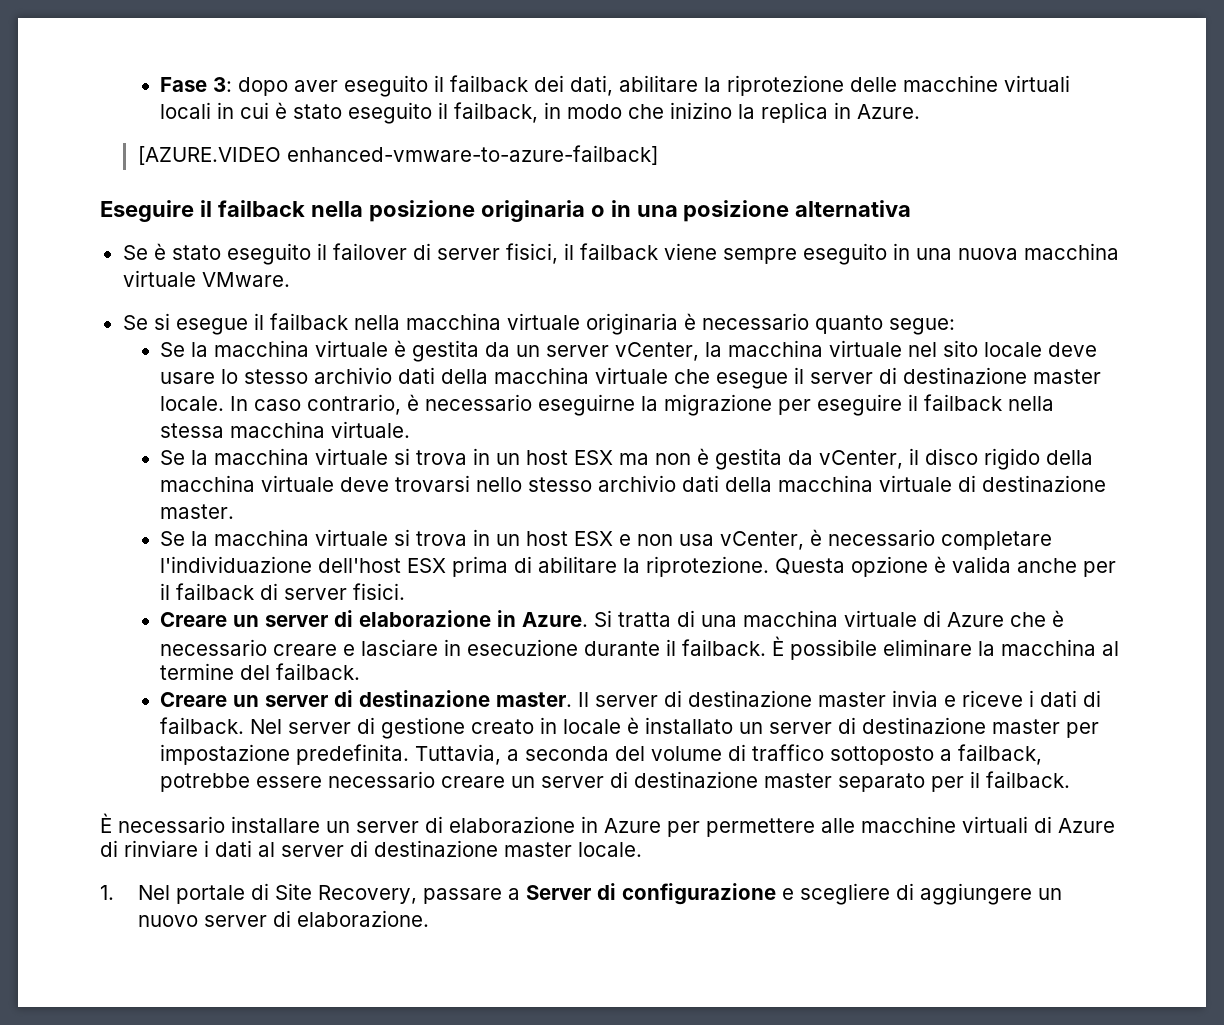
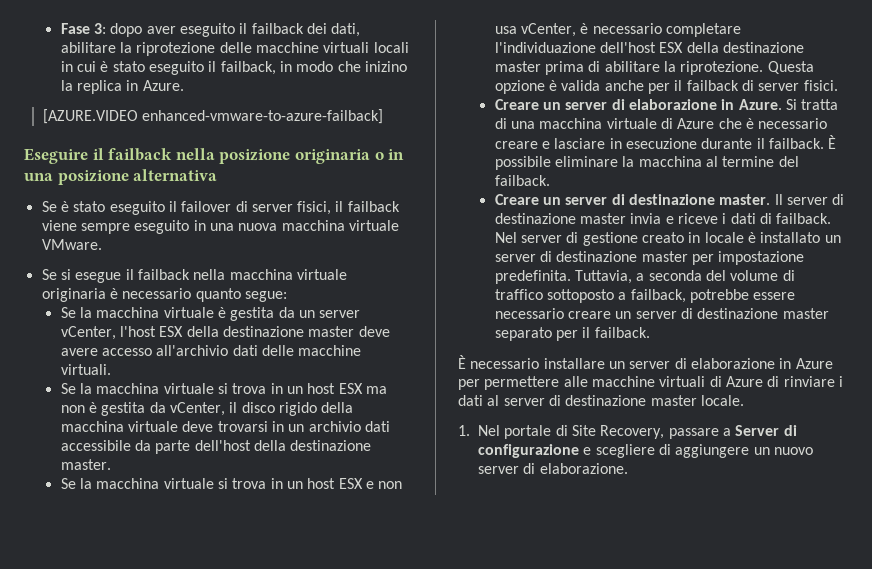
- Se la macchina virtuale è gestita da un server vCenter, la macchina virtuale nel sito locale deve usare lo stesso archivio dati della macchina virtuale che esegue il server di destinazione master locale. In caso contrario, è necessario eseguirne la migrazione per eseguire il failback nella stessa macchina virtuale.
+ Se la macchina virtuale è gestita da un server vCenter, l'host ESX della destinazione master deve avere accesso all'archivio dati delle macchine virtuali.
- Se la macchina virtuale si trova in un host ESX ma non è gestita da vCenter, il disco rigido della macchina virtuale deve trovarsi nello stesso archivio dati della macchina virtuale di destinazione master.
+ Se la macchina virtuale si trova in un host ESX ma non è gestita da vCenter, il disco rigido della macchina virtuale deve trovarsi in un archivio dati accessibile da parte dell'host della destinazione master.
- Se la macchina virtuale si trova in un host ESX e non usa vCenter, è necessario completare l'individuazione dell'host ESX prima di abilitare la riprotezione.
+ Se la macchina virtuale si trova in un host ESX e non usa vCenter, è necessario completare l'individuazione dell'host ESX della destinazione master prima di abilitare la riprotezione.

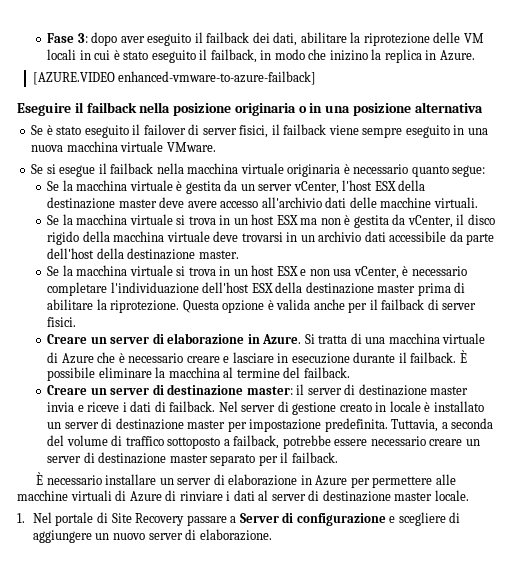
- Fase 3: dopo aver eseguito il failback dei dati, abilitare la riprotezione delle macchine virtuali locali in cui è stato eseguito il failback, in modo che inizino la replica in Azure.
+ Fase 3: dopo aver eseguito il failback dei dati, abilitare la riprotezione delle VM locali in cui è stato eseguito il failback, in modo che inizino la replica in Azure.
- Creare un server di destinazione master. Il server di destinazione master invia e riceve i dati di failback.
+ Creare un server di destinazione master: il server di destinazione master invia e riceve i dati di failback.
- 1. Nel portale di Site Recovery, passare a Server di configurazione e scegliere di aggiungere un nuovo server di elaborazione.
+ 1. Nel portale di Site Recovery passare a Server di configurazione e scegliere di aggiungere un nuovo server di elaborazione.

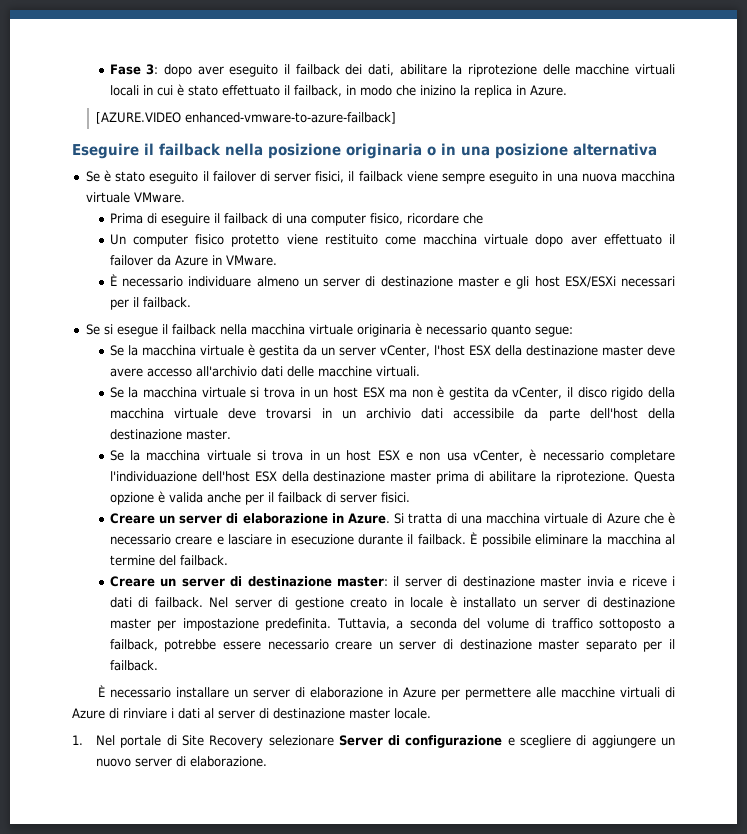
- Fase 3: dopo aver eseguito il failback dei dati, abilitare la riprotezione delle VM locali in cui è stato eseguito il failback, in modo che inizino la replica in Azure.
+ Fase 3: dopo aver eseguito il failback dei dati, abilitare la riprotezione delle macchine virtuali locali in cui è stato effettuato il failback, in modo che inizino la replica in Azure.
+ Prima di eseguire il failback di una computer fisico, ricordare che
+ Un computer fisico protetto viene restituito come macchina virtuale dopo aver effettuato il failover da Azure in VMware.
+ È necessario individuare almeno un server di destinazione master e gli host ESX/ESXi necessari per il failback.
- 1. Nel portale di Site Recovery passare a Server di configurazione e scegliere di aggiungere un nuovo server di elaborazione.
+ 1. Nel portale di Site Recovery selezionare Server di configurazione e scegliere di aggiungere un nuovo server di elaborazione.

